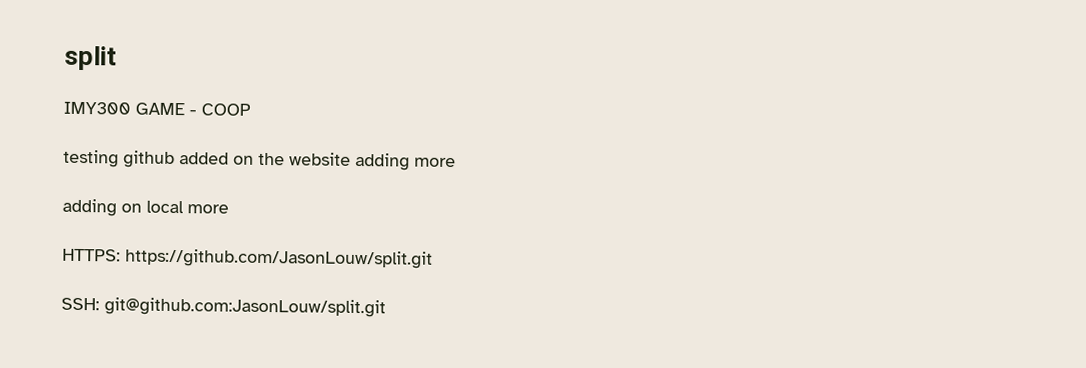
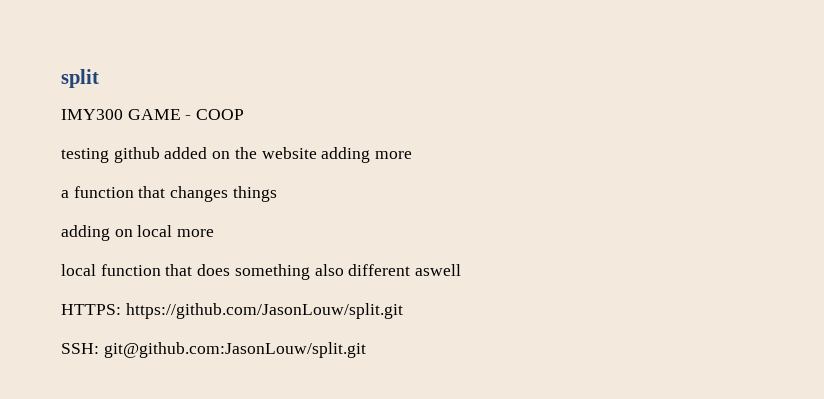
+ a function that changes things
+ local function that does something also different aswell

